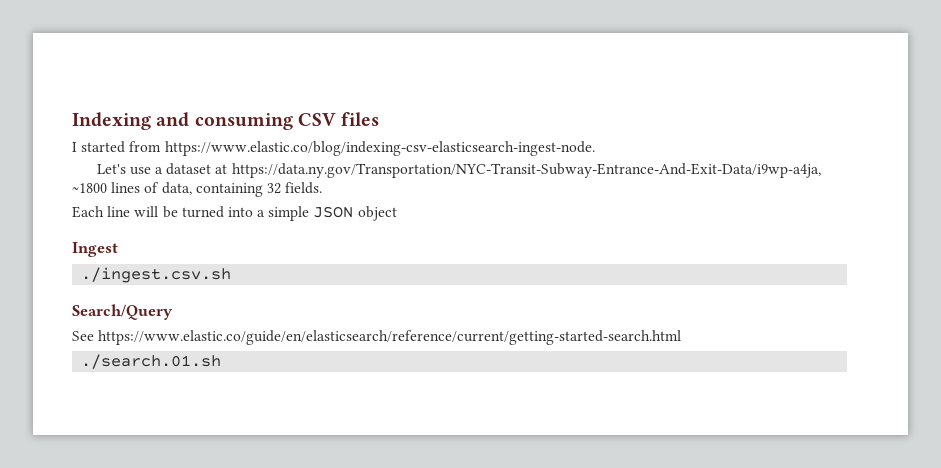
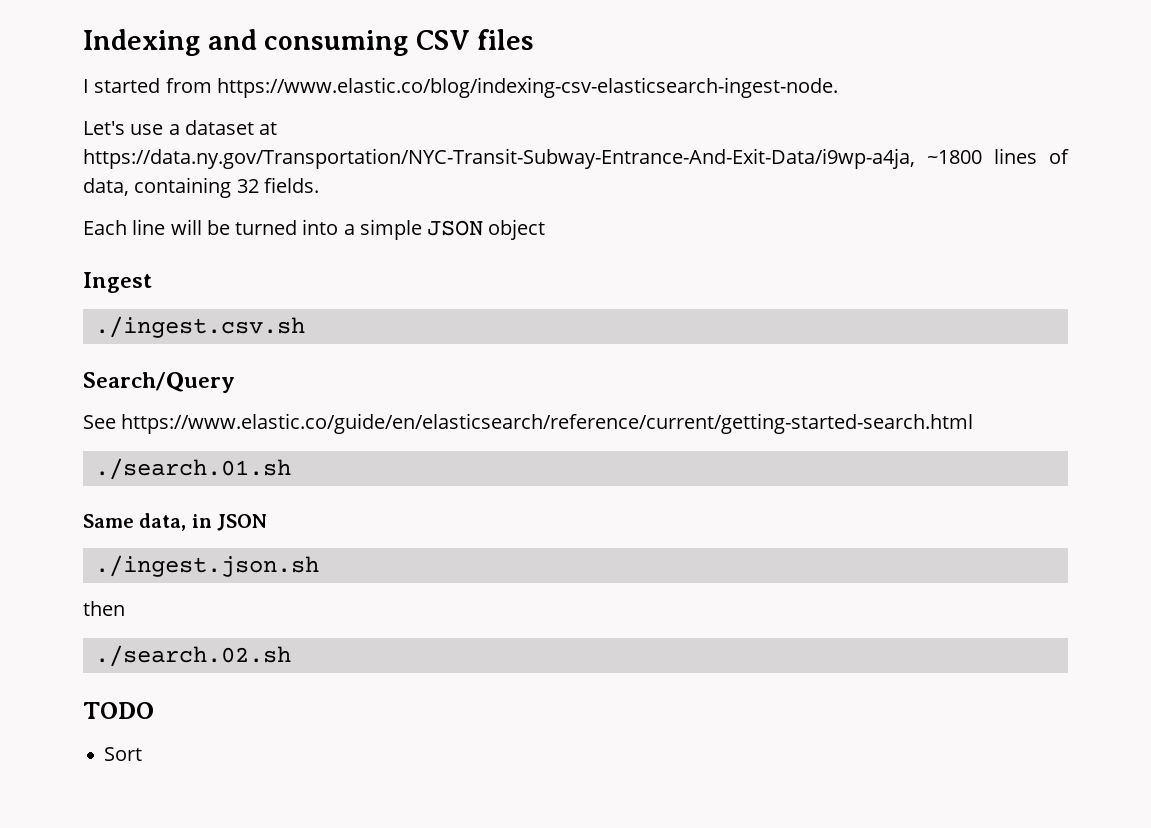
+ Same data, in JSON
+ ./ingest.json.sh
+ then
+ ./search.02.sh
+ TODO
+ Sort

